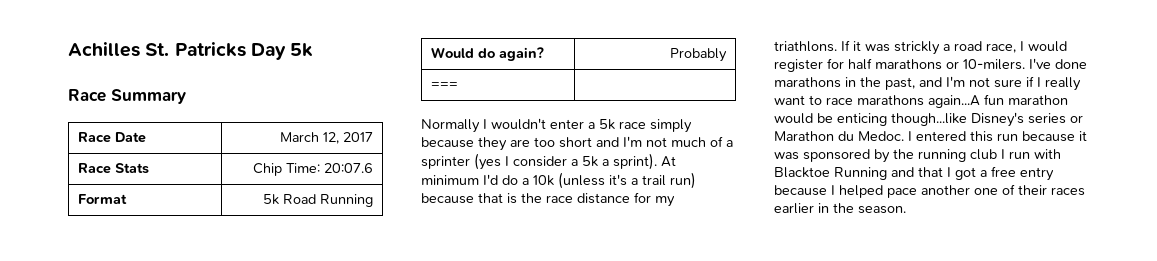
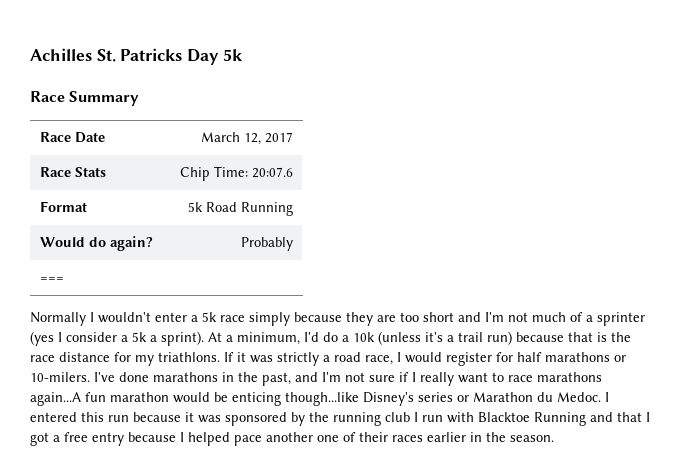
- At minimum I'd do a 10k (unless it's a trail run) because that is the race distance for my triathlons.
+ At a minimum, I'd do a 10k (unless it's a trail run) because that is the race distance for my triathlons.
- If it was strickly a road race, I would register for half marathons or 10-milers.
+ If it was strictly a road race, I would register for half marathons or 10-milers.

